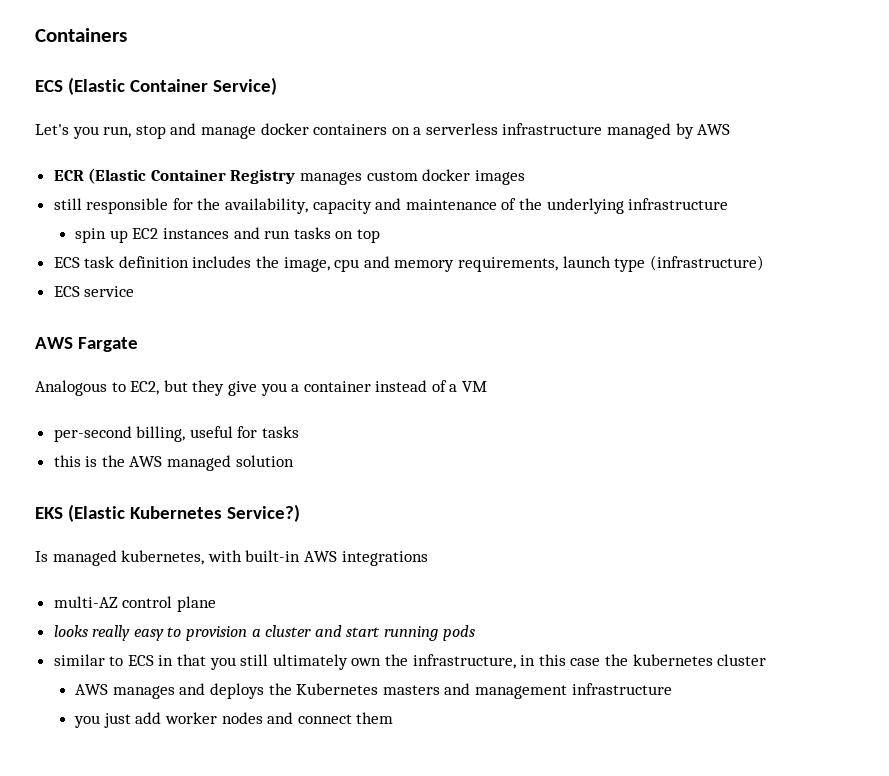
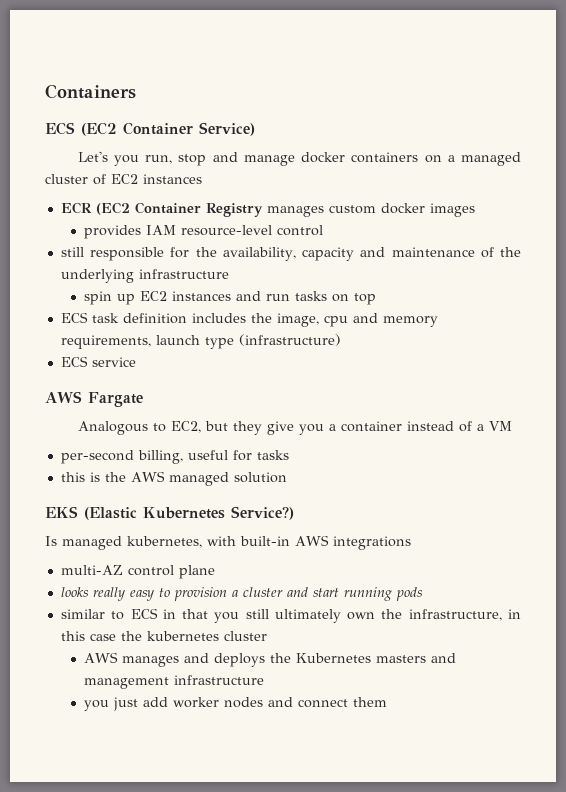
- ECS (Elastic Container Service)
+ ECS (EC2 Container Service)
- Let's you run, stop and manage docker containers on a serverless infrastructure managed by AWS
+ Let's you run, stop and manage docker containers on a managed cluster of EC2 instances
- ECR (Elastic Container Registry manages custom docker images
+ ECR (EC2 Container Registry manages custom docker images
+ provides IAM resource-level control

